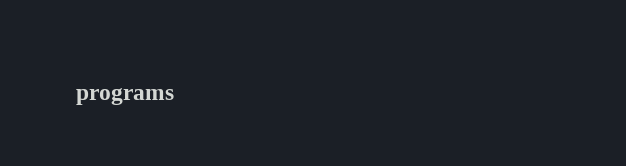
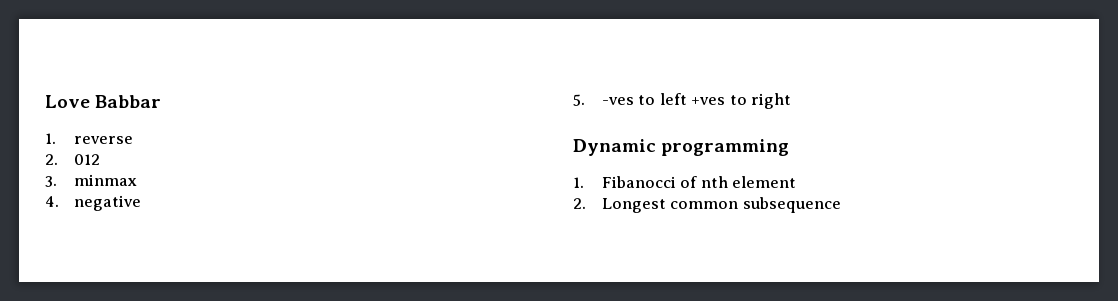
- programs
+ Love Babbar
+ 1. reverse
+ 2. 012
+ 3. minmax
+ 4. negative
+ 5. -ves to left +ves to right
+ Dynamic programming
+ 1. Fibanocci of nth element
+ 2. Longest common subsequence

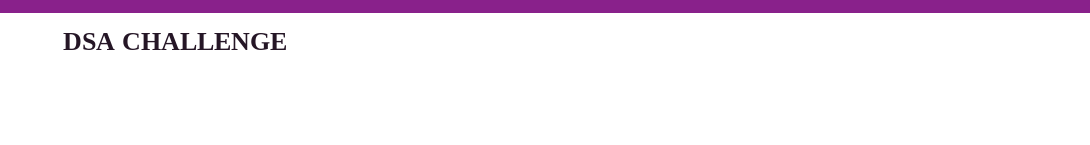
- Love Babbar
- 1. reverse
- 2. 012
- 3. minmax
- 4. negative
- 5. -ves to left +ves to right
- Dynamic programming
- 1. Fibanocci of nth element
- 2. Longest common subsequence
+ DSA CHALLENGE

